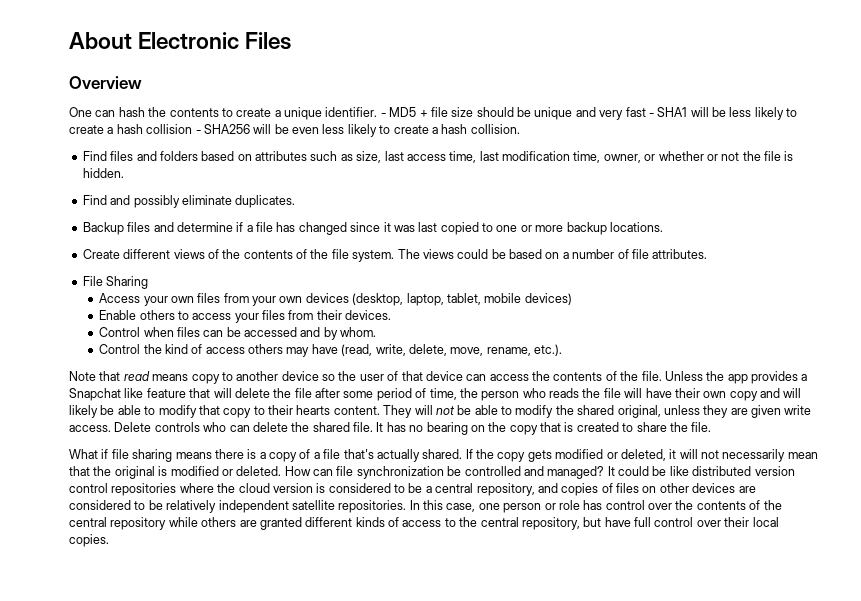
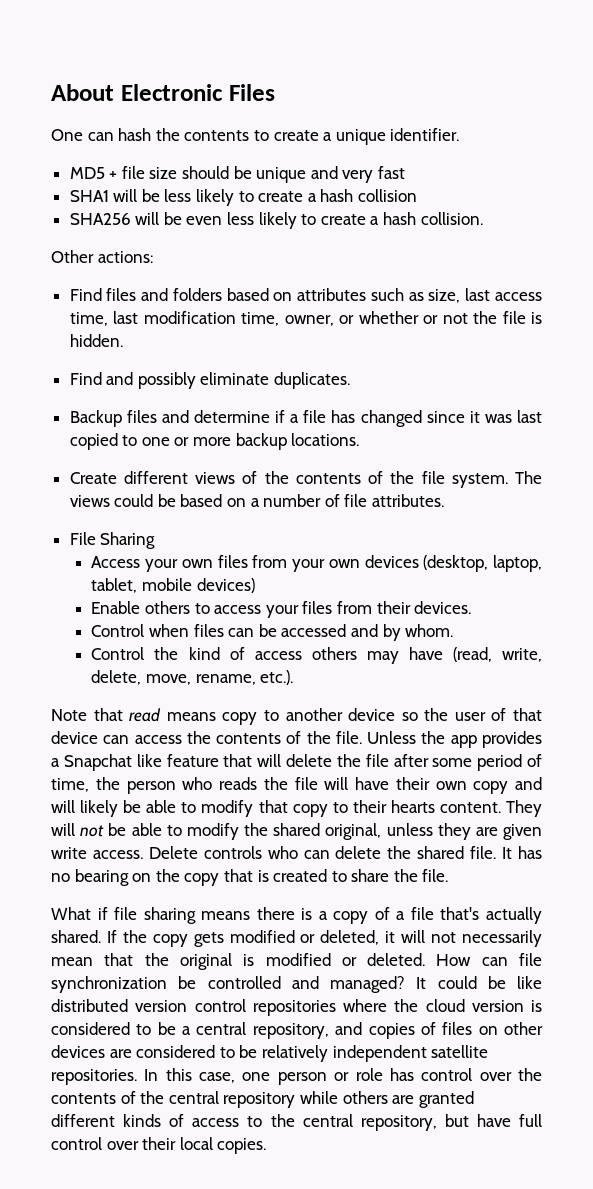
- Overview
- One can hash the contents to create a unique identifier. - MD5 + file size should be unique and very fast - SHA1 will be less likely to create a hash collision - SHA256 will be even less likely to create a hash collision.
+ One can hash the contents to create a unique identifier.
+ MD5 + file size should be unique and very fast
+ SHA1 will be less likely to create a hash collision
+ SHA256 will be even less likely to create a hash collision.
+ Other actions:

